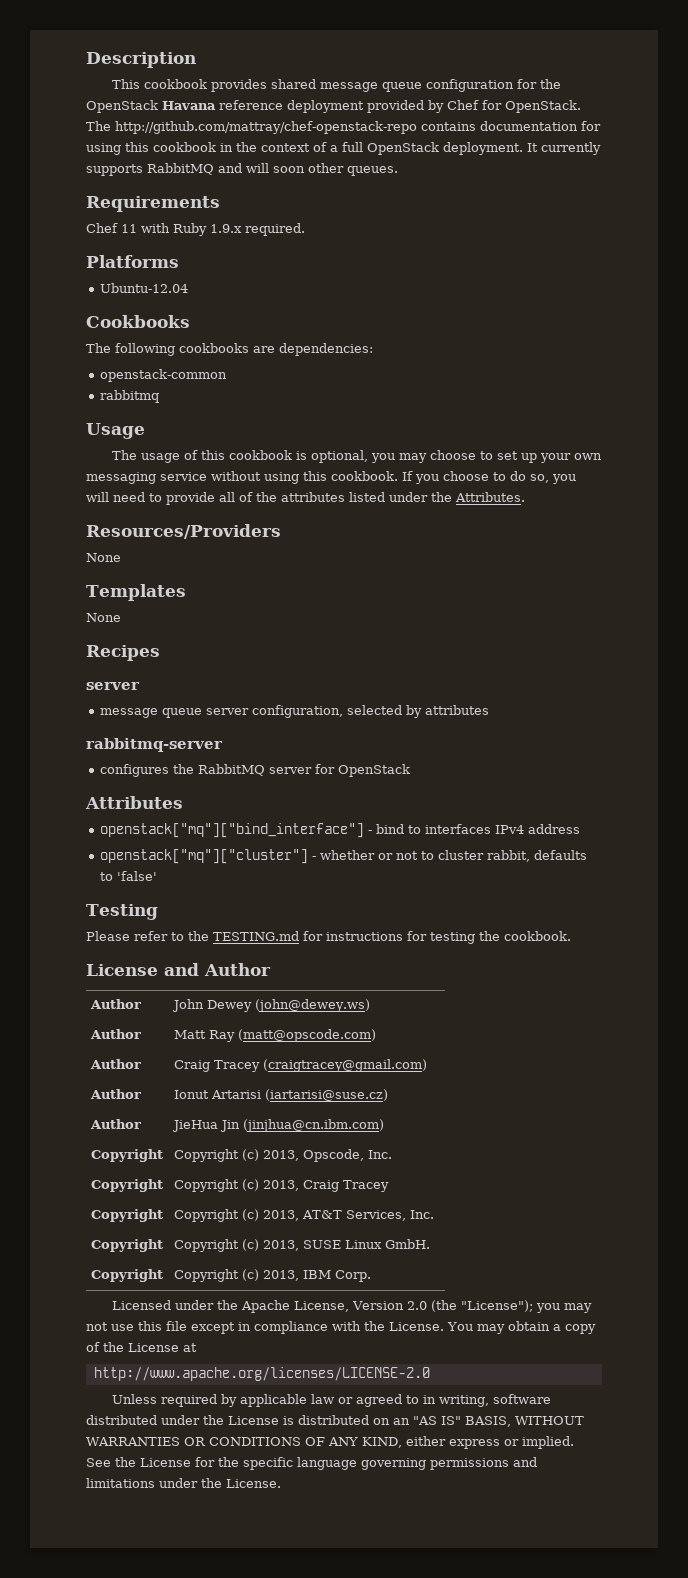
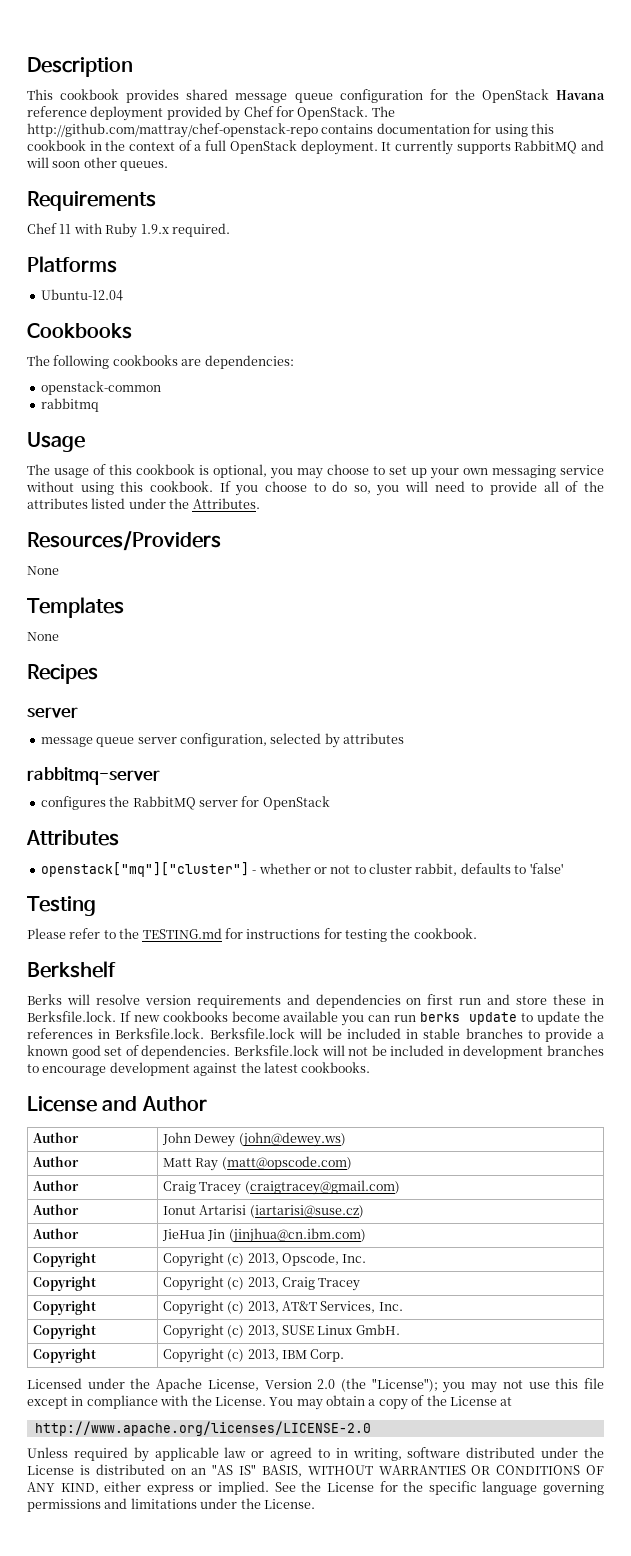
- openstack["mq"]["bind_interface"] - bind to interfaces IPv4 address
+ Berkshelf
+ Berks will resolve version requirements and dependencies on first run and store these in Berksfile.lock. If new cookbooks become available you can run berks update to update the references in Berksfile.lock. Berksfile.lock will be included in stable branches to provide a known good set of dependencies. Berksfile.lock will not be included in development branches to encourage development against the latest cookbooks.

